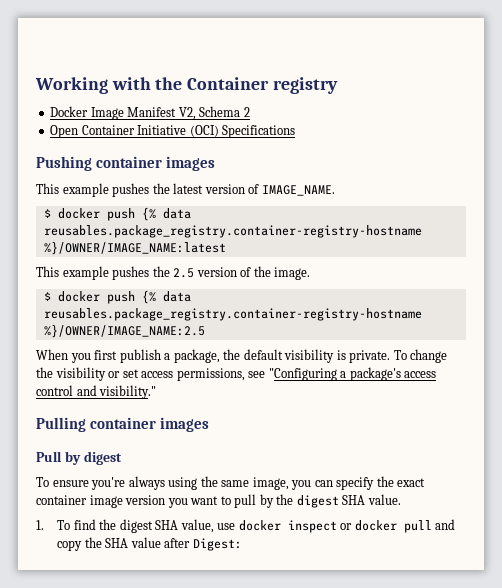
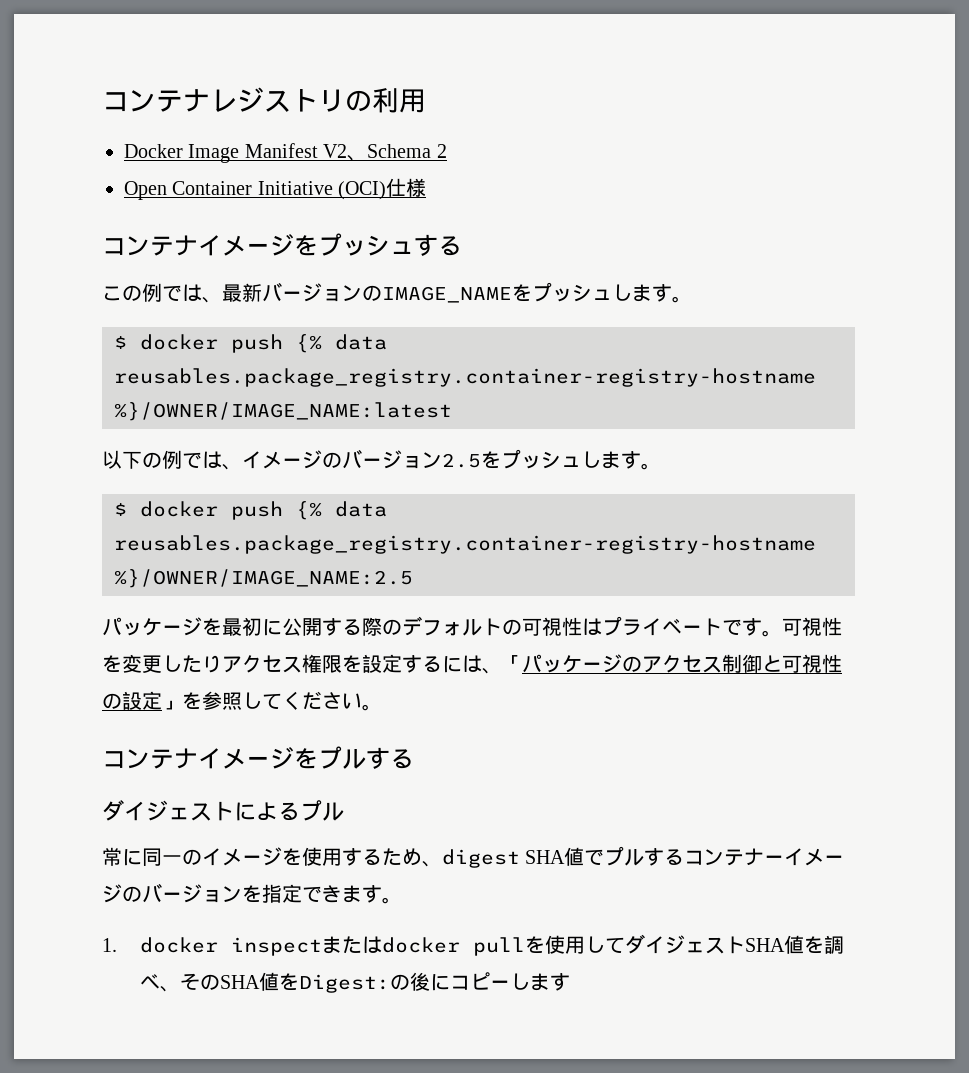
- Working with the Container registry
+ コンテナレジストリの利用
- Docker Image Manifest V2, Schema 2
+ Docker Image Manifest V2、Schema 2
- Open Container Initiative (OCI) Specifications
- Pushing container images
- This example pushes the latest version of IMAGE_NAME.
+ Open Container Initiative (OCI)仕様
+ コンテナイメージをプッシュする
+ この例では、最新バージョンのIMAGE_NAMEをプッシュします。
- This example pushes the 2.5 version of the image.
+ 以下の例では、イメージのバージョン2.5をプッシュします。
- When you first publish a package, the default visibility is private. To change the visibility or set access permissions, see "Configuring a package's access control and visibility."
- Pulling container images
- Pull by digest
- To ensure you're always using the same image, you can specify the exact container image version you want to pull by the digest SHA value.
- 1. To find the digest SHA value, use docker inspect or docker pull and copy the SHA value after Digest:
+ パッケージを最初に公開する際のデフォルトの可視性はプライベートです。可視性を変更したりアクセス権限を設定するには、「パッケージのアクセス制御と可視性の設定」を参照してください。
+ コンテナイメージをプルする
+ ダイジェストによるプル
+ 常に同一のイメージを使用するため、digest SHA値でプルするコンテナーイメージのバージョンを指定できます。
+ 1. docker inspectまたはdocker pullを使用してダイジェストSHA値を調べ、そのSHA値をDigest:の後にコピーします

